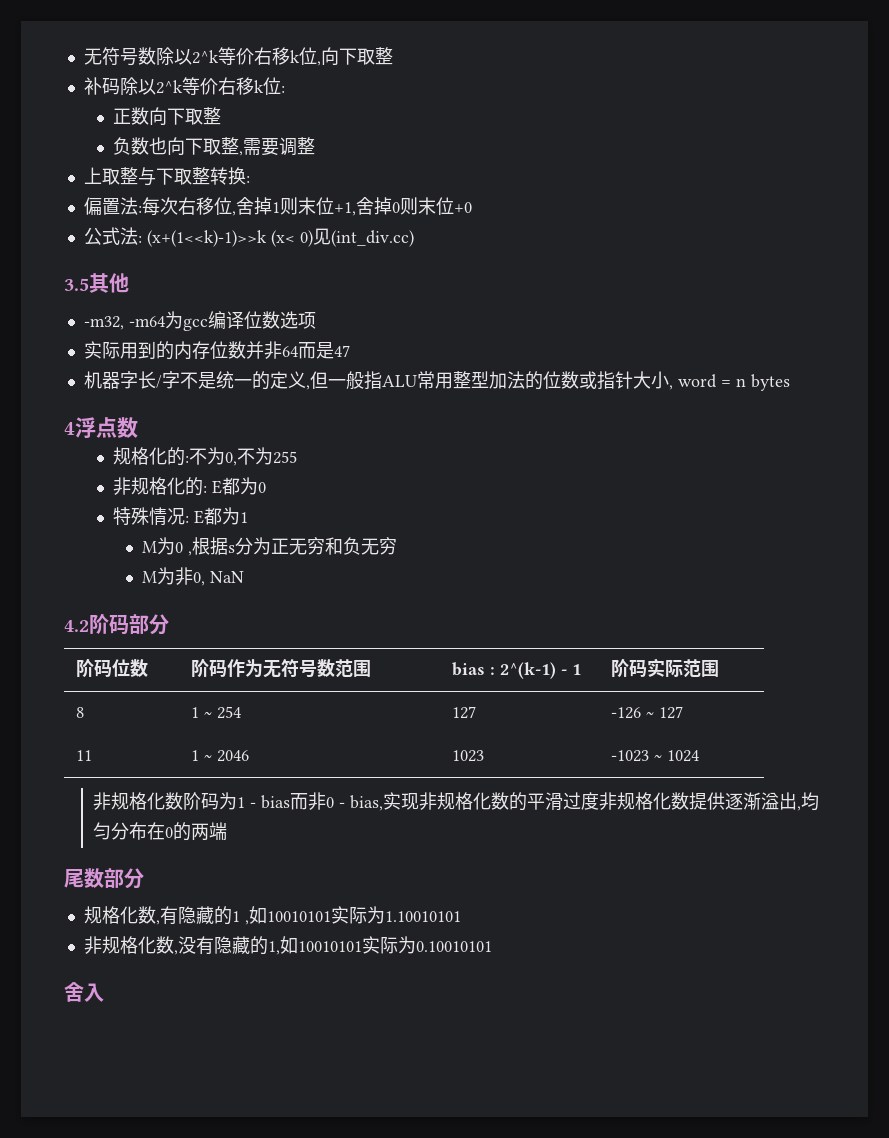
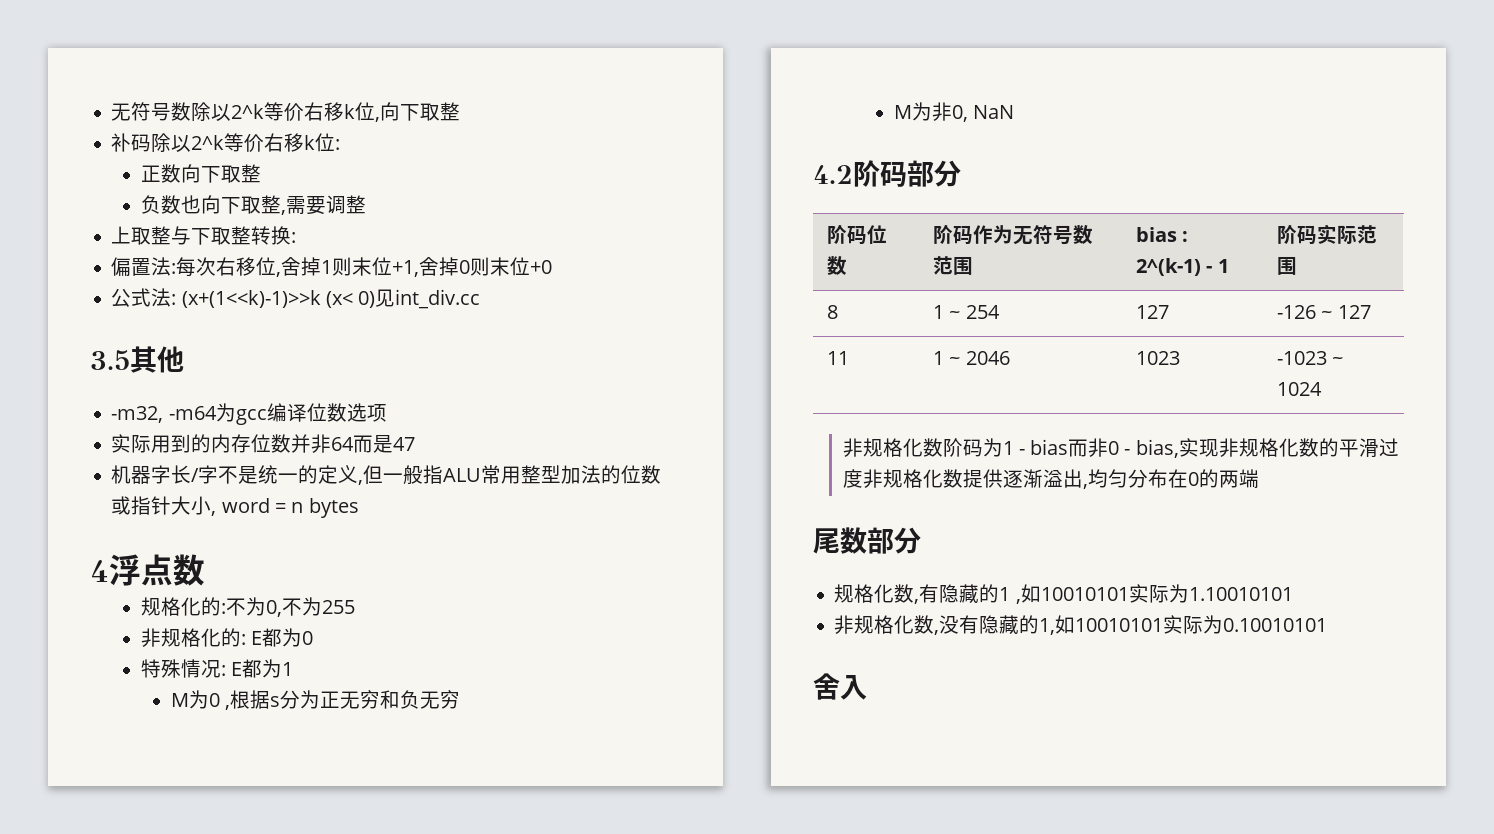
- 公式法: (x+(1<<k)-1)>>k (x< 0)见(int_div.cc)
+ 公式法: (x+(1<<k)-1)>>k (x< 0)见int_div.cc

